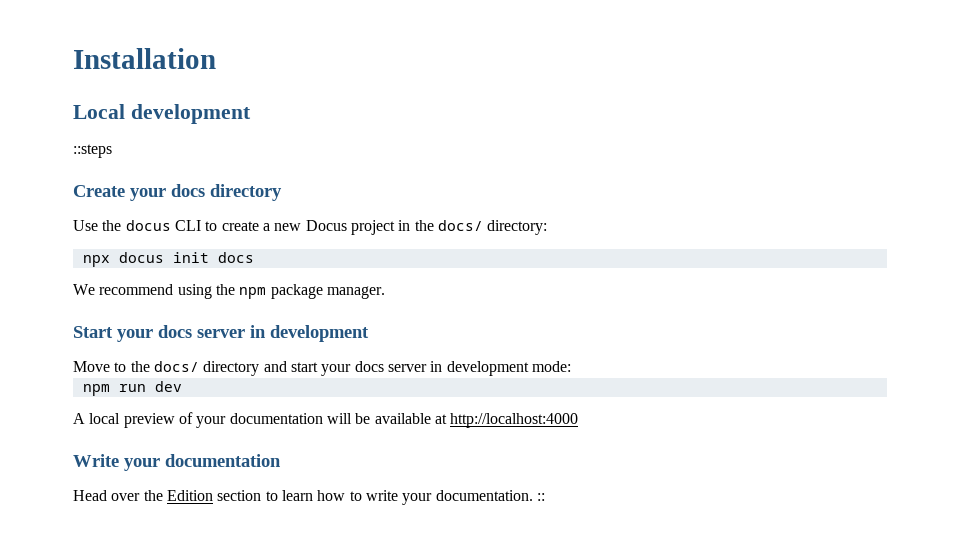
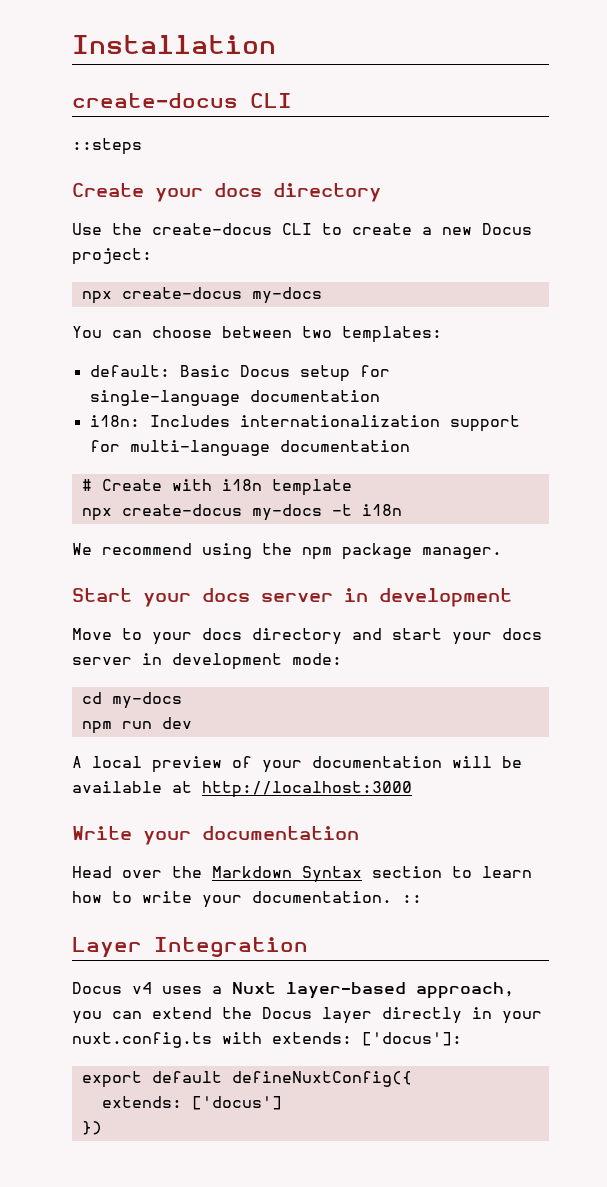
  Installation
- Local development
+ create-docus CLI
- Use the docus CLI to create a new Docus project in the docs/ directory:
- npx docus init docs
+ Use the create-docus CLI to create a new Docus project:
+ npx create-docus my-docs
+ You can choose between two templates:
+ default: Basic Docus setup for single-language documentation
+ i18n: Includes internationalization support for multi-language documentation
+ # Create with i18n template
+ npx create-docus my-docs -t i18n
- Move to the docs/ directory and start your docs server in development mode:
+ Move to your docs directory and start your docs server in development mode:
+ cd my-docs
- A local preview of your documentation will be available at http://localhost:4000
+ A local preview of your documentation will be available at http://localhost:3000
- Head over the Edition section to learn how to write your documentation. ::
+ Head over the Markdown Syntax section to learn how to write your documentation. ::
+ Layer Integration
+ Docus v4 uses a Nuxt layer-based approach, you can extend the Docus layer directly in your nuxt.config.ts with extends: ['docus']:
+ export default defineNuxtConfig({
+ extends: ['docus']
+ })

